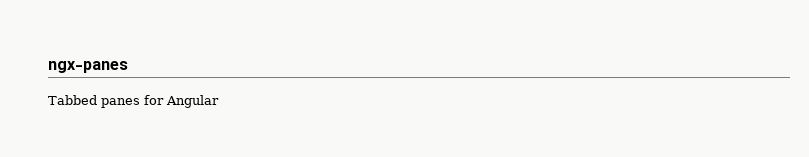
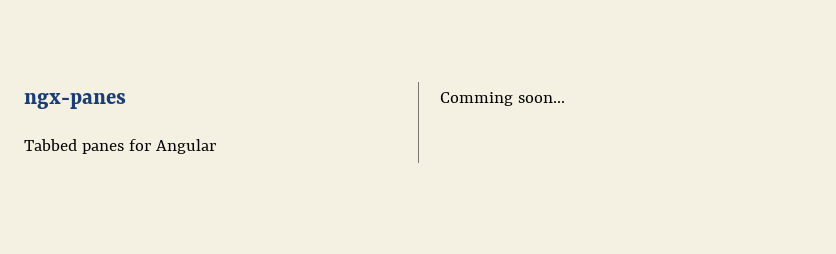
+ Comming soon...

